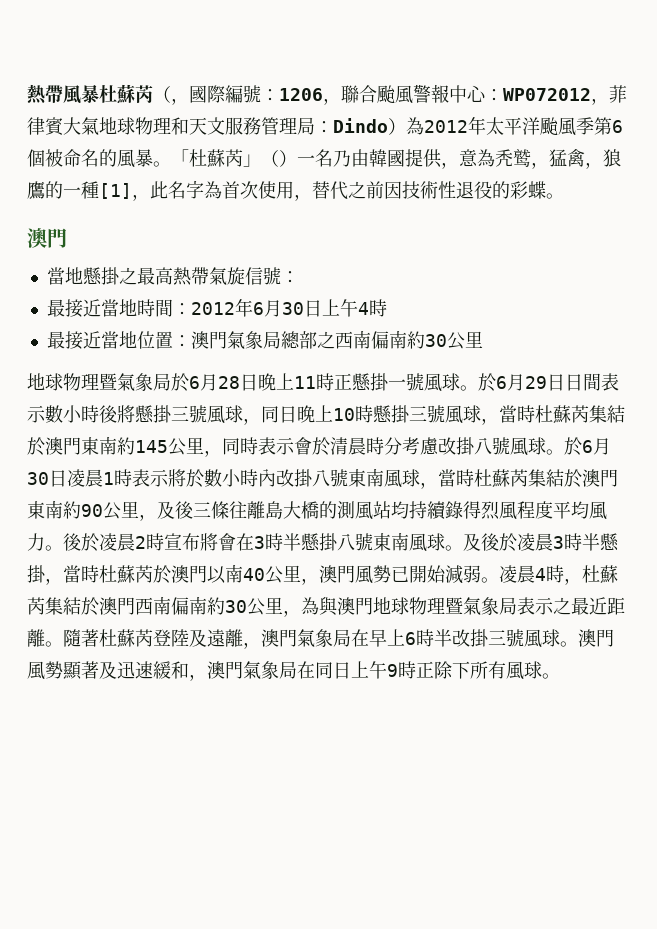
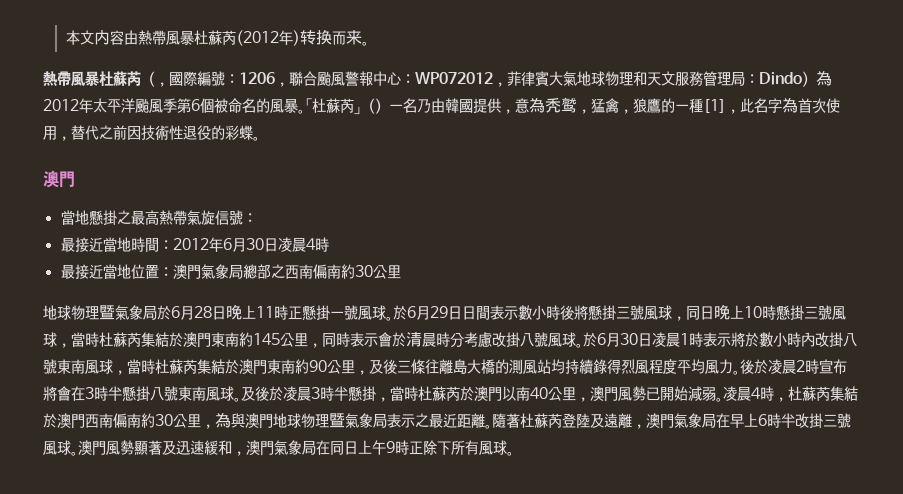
+ 本文内容由熱帶風暴杜蘇芮(2012年)转换而来。
- 最接近當地時間：2012年6月30日上午4時
+ 最接近當地時間：2012年6月30日凌晨4時

